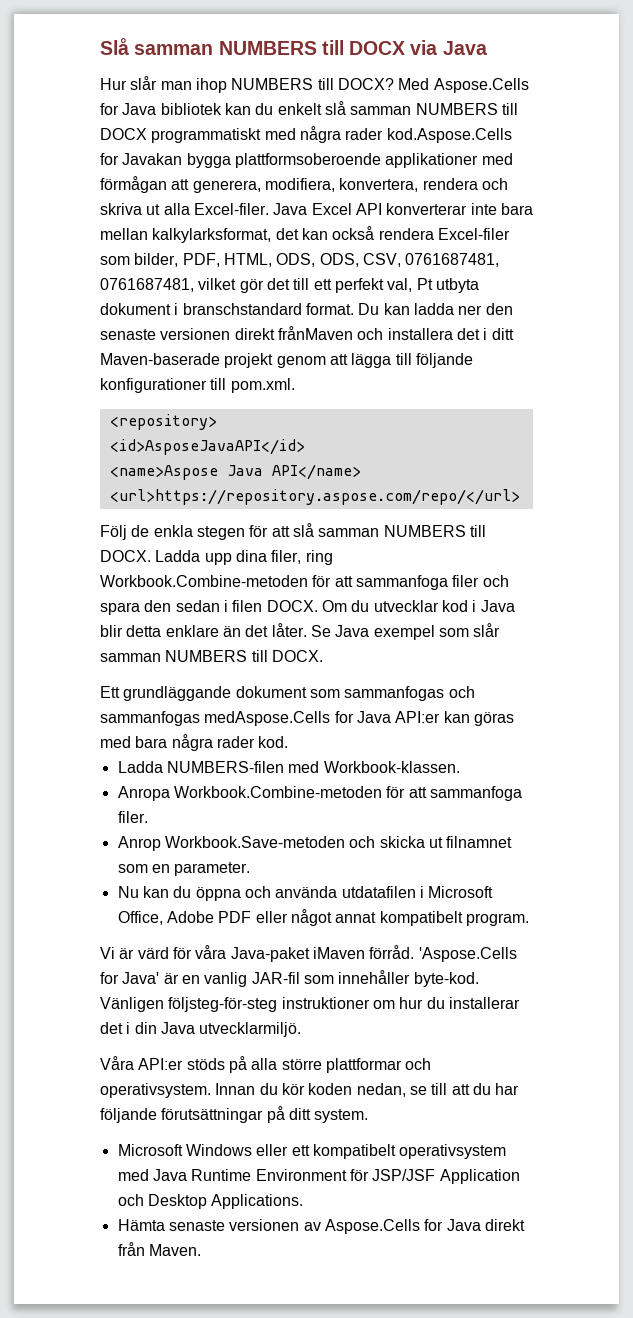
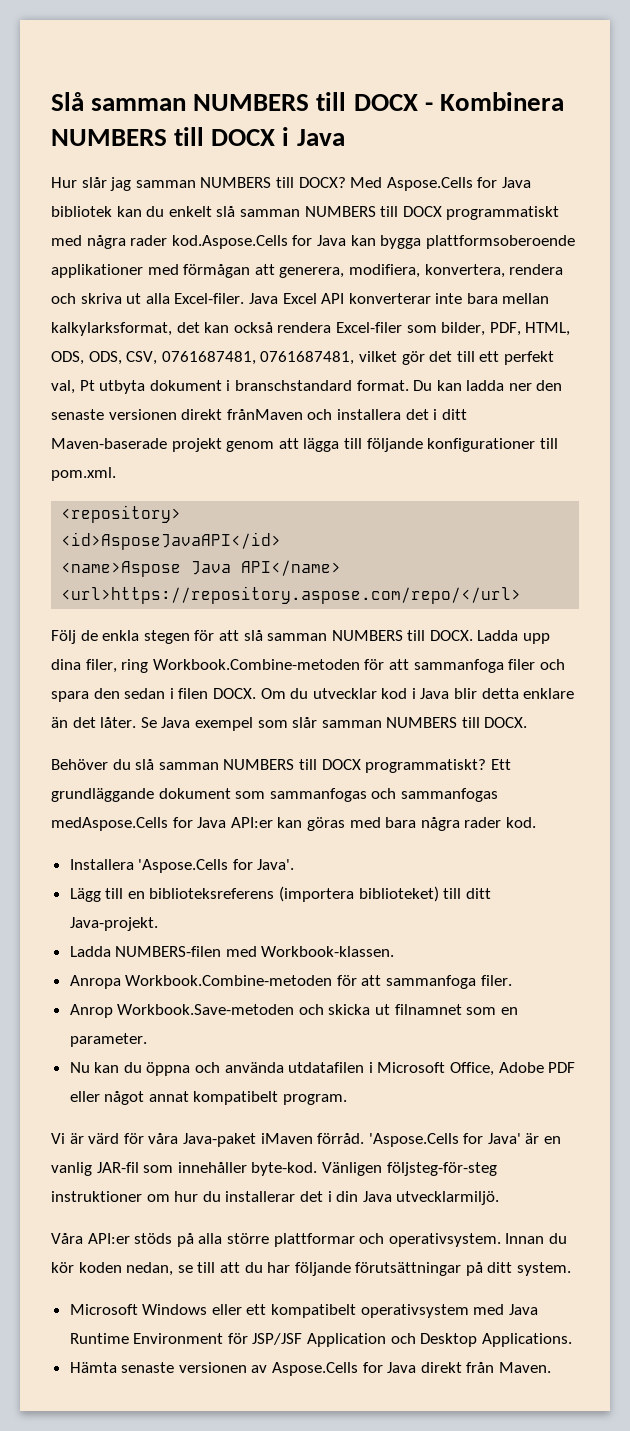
- Slå samman NUMBERS till DOCX via Java
+ Slå samman NUMBERS till DOCX - Kombinera NUMBERS till DOCX i Java
- Hur slår man ihop NUMBERS till DOCX?
+ Hur slår jag samman NUMBERS till DOCX?
- Med Aspose.Cells for Java bibliotek kan du enkelt slå samman NUMBERS till DOCX programmatiskt med några rader kod.Aspose.Cells for Javakan bygga plattformsoberoende applikationer med förmågan att generera, modifiera, konvertera, rendera och skriva ut alla Excel-filer.
+ Med Aspose.Cells for Java bibliotek kan du enkelt slå samman NUMBERS till DOCX programmatiskt med några rader kod.Aspose.Cells for Java kan bygga plattformsoberoende applikationer med förmågan att generera, modifiera, konvertera, rendera och skriva ut alla Excel-filer.
+ Behöver du slå samman NUMBERS till DOCX programmatiskt?
+ Installera 'Aspose.Cells for Java'.
+ Lägg till en biblioteksreferens (importera biblioteket) till ditt Java-projekt.

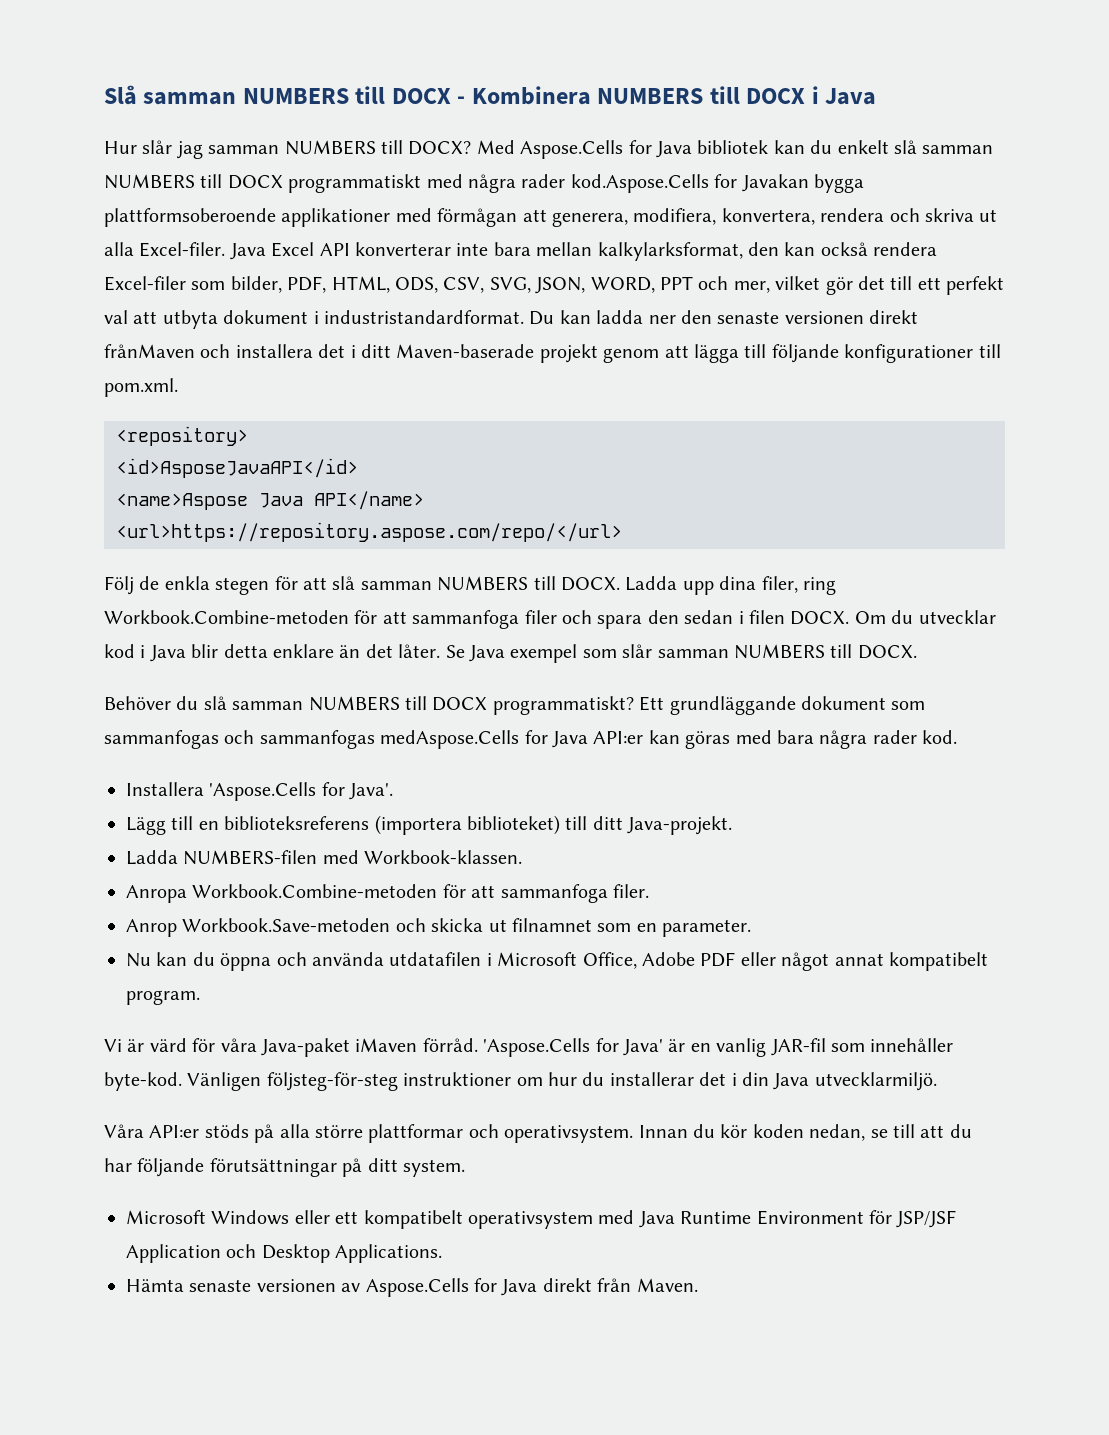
- Med Aspose.Cells for Java bibliotek kan du enkelt slå samman NUMBERS till DOCX programmatiskt med några rader kod.Aspose.Cells for Java kan bygga plattformsoberoende applikationer med förmågan att generera, modifiera, konvertera, rendera och skriva ut alla Excel-filer.
+ Med Aspose.Cells for Java bibliotek kan du enkelt slå samman NUMBERS till DOCX programmatiskt med några rader kod.Aspose.Cells for Javakan bygga plattformsoberoende applikationer med förmågan att generera, modifiera, konvertera, rendera och skriva ut alla Excel-filer.
- Java Excel API konverterar inte bara mellan kalkylarksformat, det kan också rendera Excel-filer som bilder, PDF, HTML, ODS, ODS, CSV, 0761687481, 0761687481, vilket gör det till ett perfekt val, Pt utbyta dokument i branschstandard format.
+ Java Excel API konverterar inte bara mellan kalkylarksformat, den kan också rendera Excel-filer som bilder, PDF, HTML, ODS, CSV, SVG, JSON, WORD, PPT och mer, vilket gör det till ett perfekt val att utbyta dokument i industristandardformat.

